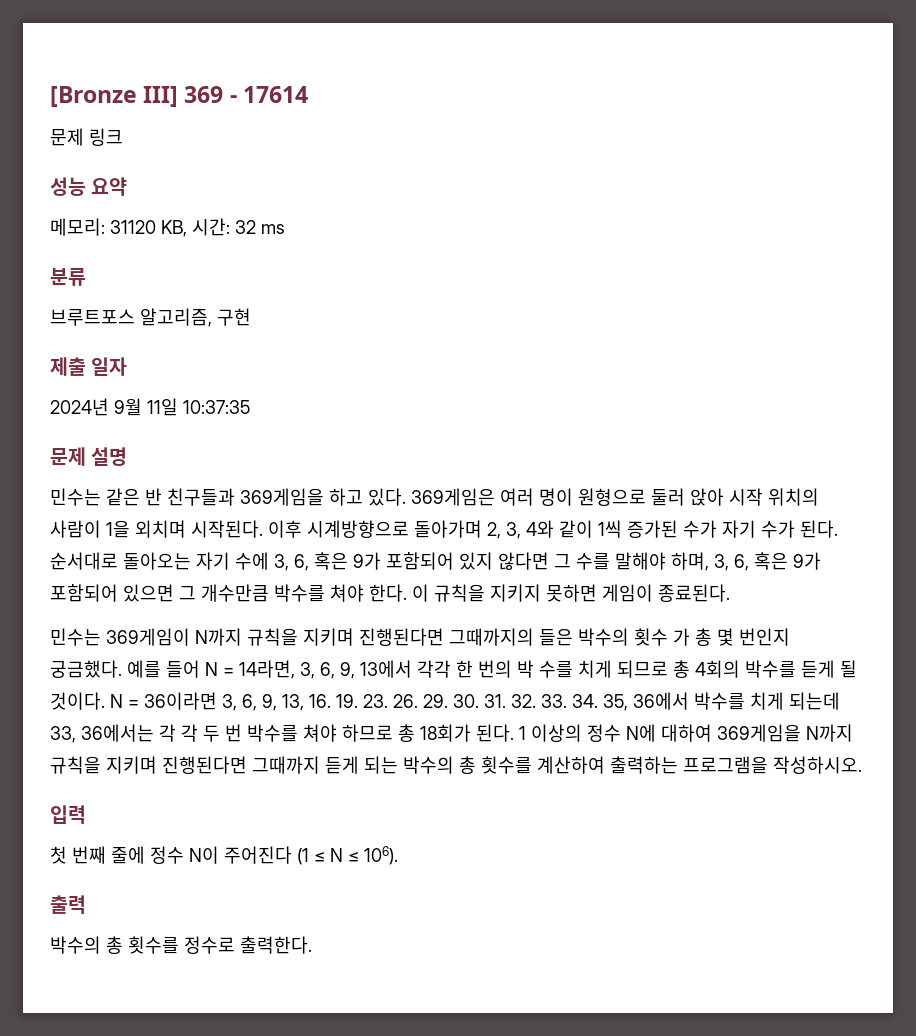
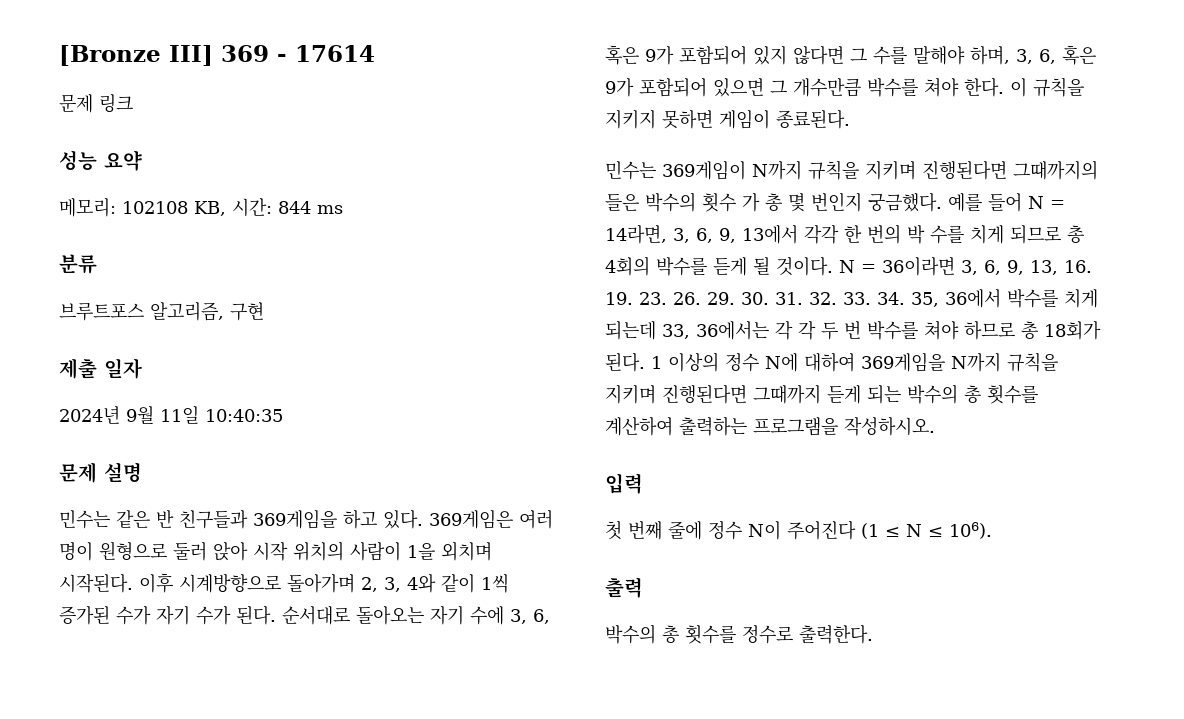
- 메모리: 31120 KB, 시간: 32 ms
+ 메모리: 102108 KB, 시간: 844 ms
- 2024년 9월 11일 10:37:35
+ 2024년 9월 11일 10:40:35

